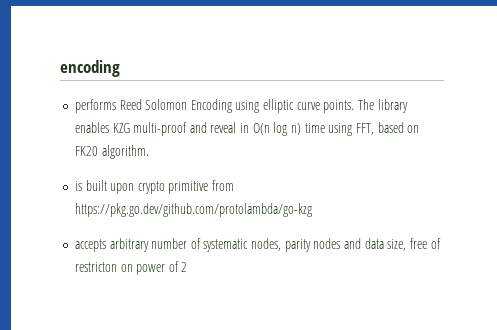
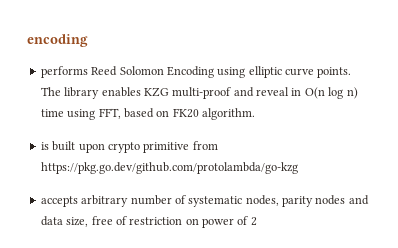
- accepts arbitrary number of systematic nodes, parity nodes and data size, free of restricton on power of 2
+ accepts arbitrary number of systematic nodes, parity nodes and data size, free of restriction on power of 2

